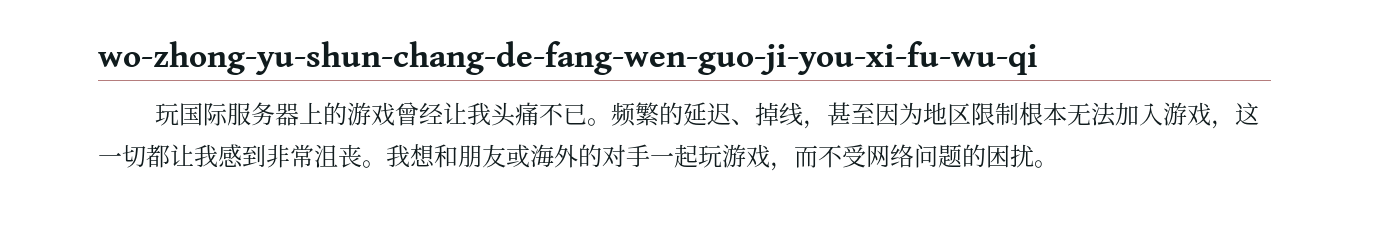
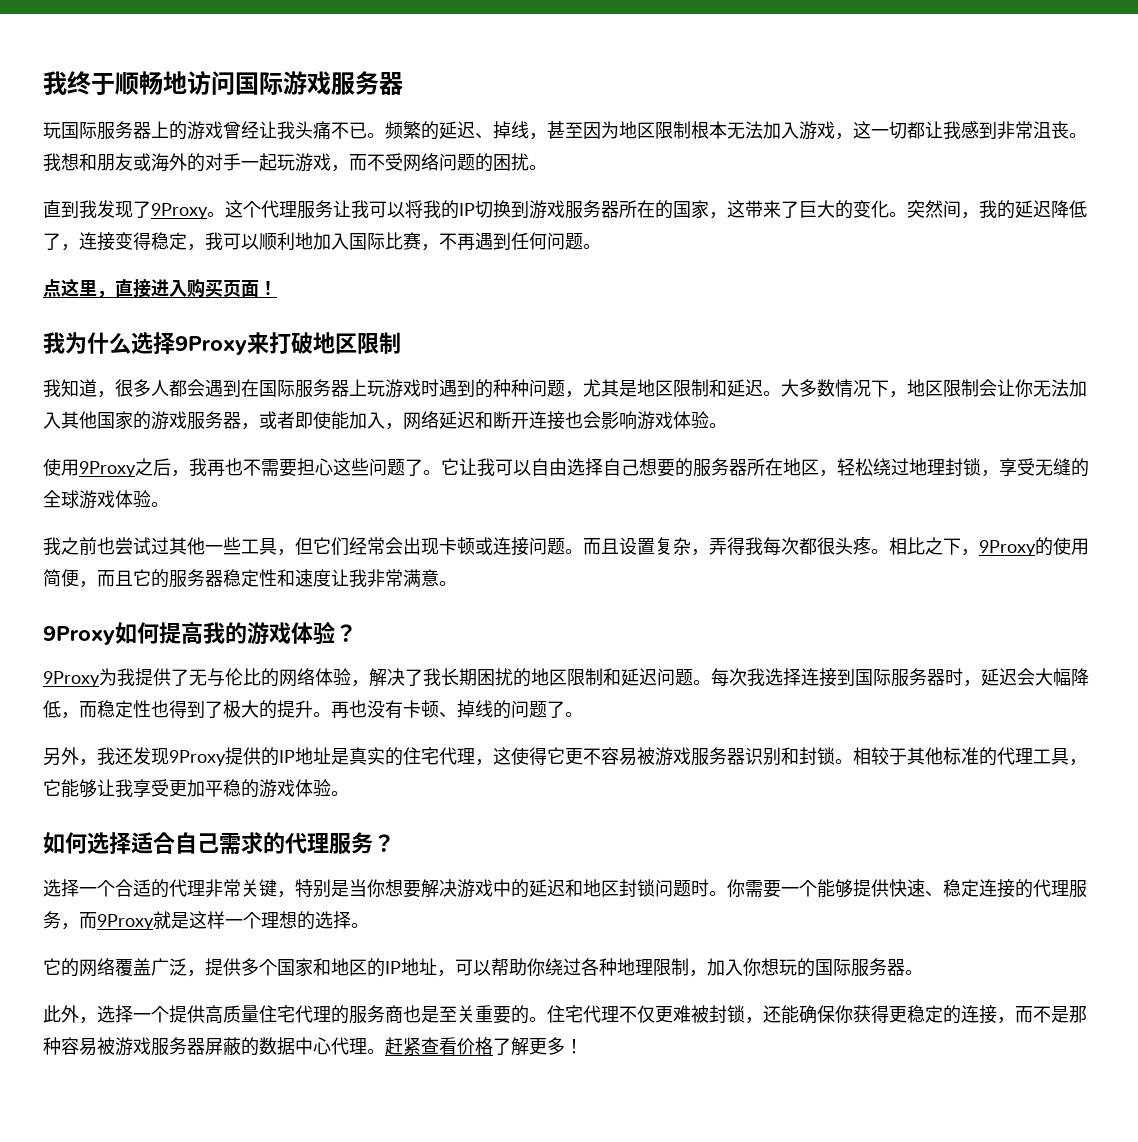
- wo-zhong-yu-shun-chang-de-fang-wen-guo-ji-you-xi-fu-wu-qi
+ 我终于顺畅地访问国际游戏服务器
+ 直到我发现了9Proxy。这个代理服务让我可以将我的IP切换到游戏服务器所在的国家，这带来了巨大的变化。突然间，我的延迟降低了，连接变得稳定，我可以顺利地加入国际比赛，不再遇到任何问题。
+ 点这里，直接进入购买页面！
+ 我为什么选择9Proxy来打破地区限制
+ 我知道，很多人都会遇到在国际服务器上玩游戏时遇到的种种问题，尤其是地区限制和延迟。大多数情况下，地区限制会让你无法加入其他国家的游戏服务器，或者即使能加入，网络延迟和断开连接也会影响游戏体验。
+ 使用9Proxy之后，我再也不需要担心这些问题了。它让我可以自由选择自己想要的服务器所在地区，轻松绕过地理封锁，享受无缝的全球游戏体验。
+ 我之前也尝试过其他一些工具，但它们经常会出现卡顿或连接问题。而且设置复杂，弄得我每次都很头疼。相比之下，9Proxy的使用简便，而且它的服务器稳定性和速度让我非常满意。
+ 9Proxy如何提高我的游戏体验？
+ 9Proxy为我提供了无与伦比的网络体验，解决了我长期困扰的地区限制和延迟问题。每次我选择连接到国际服务器时，延迟会大幅降低，而稳定性也得到了极大的提升。再也没有卡顿、掉线的问题了。
+ 另外，我还发现9Proxy提供的IP地址是真实的住宅代理，这使得它更不容易被游戏服务器识别和封锁。相较于其他标准的代理工具，它能够让我享受更加平稳的游戏体验。
+ 如何选择适合自己需求的代理服务？
+ 选择一个合适的代理非常关键，特别是当你想要解决游戏中的延迟和地区封锁问题时。你需要一个能够提供快速、稳定连接的代理服务，而9Proxy就是这样一个理想的选择。
+ 它的网络覆盖广泛，提供多个国家和地区的IP地址，可以帮助你绕过各种地理限制，加入你想玩的国际服务器。
+ 此外，选择一个提供高质量住宅代理的服务商也是至关重要的。住宅代理不仅更难被封锁，还能确保你获得更稳定的连接，而不是那种容易被游戏服务器屏蔽的数据中心代理。赶紧查看价格了解更多！

